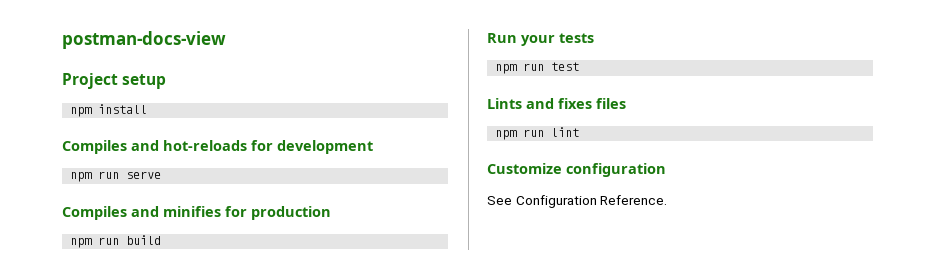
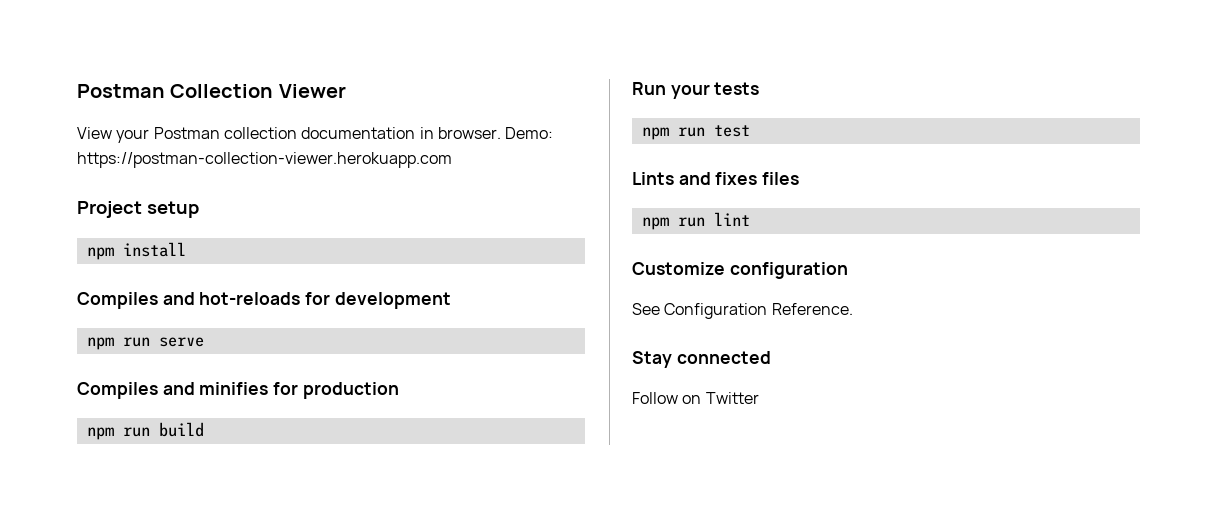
- postman-docs-view
+ Postman Collection Viewer
+ View your Postman collection documentation in browser. Demo: https://postman-collection-viewer.herokuapp.com
+ Stay connected
+ Follow on Twitter

